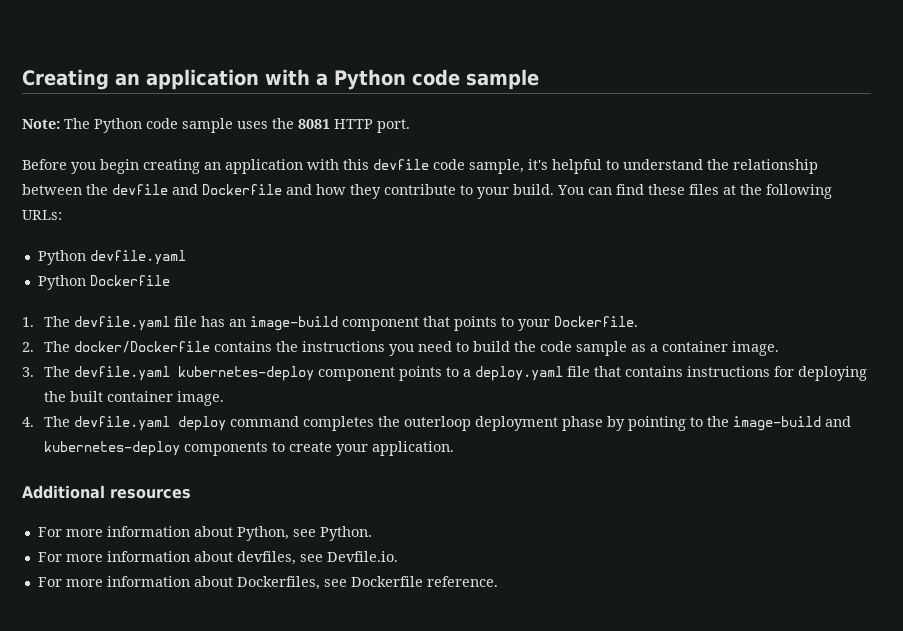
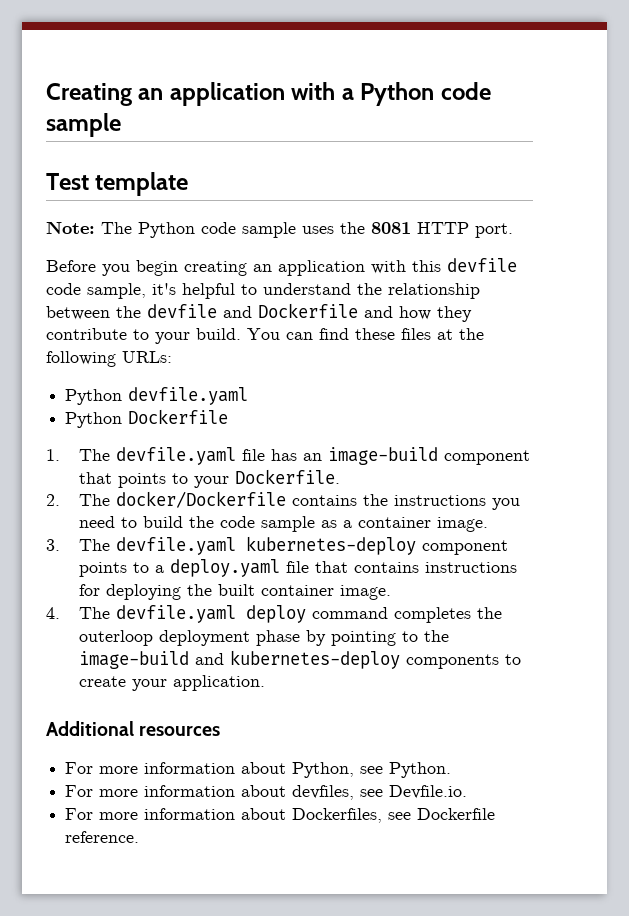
+ Test template

